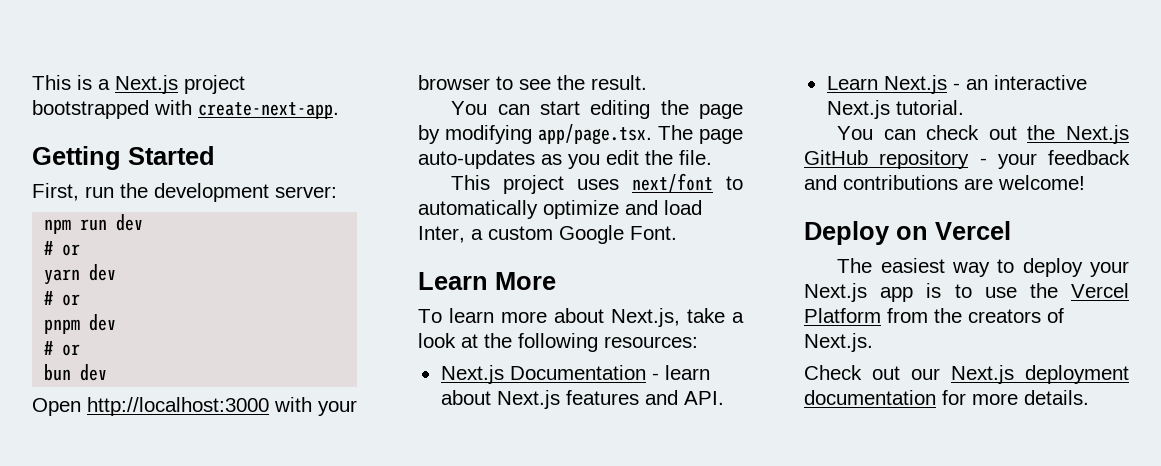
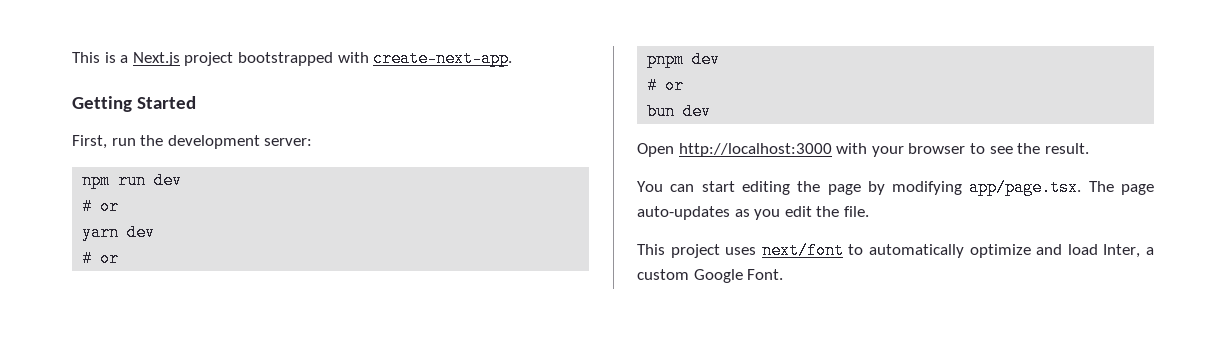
- Learn More
- To learn more about Next.js, take a look at the following resources:
- Next.js Documentation - learn about Next.js features and API.
- Learn Next.js - an interactive Next.js tutorial.
- You can check out the Next.js GitHub repository - your feedback and contributions are welcome!
- Deploy on Vercel
- The easiest way to deploy your Next.js app is to use the Vercel Platform from the creators of Next.js.
- Check out our Next.js deployment documentation for more details.

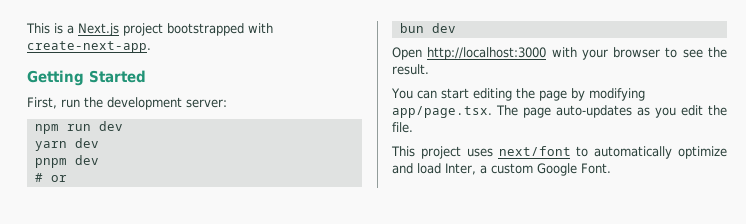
  npm run dev
- # or
  yarn dev
- # or

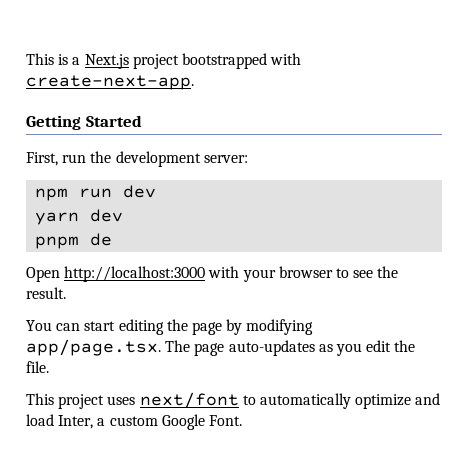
- pnpm dev
- # or
- bun dev
+ pnpm de

